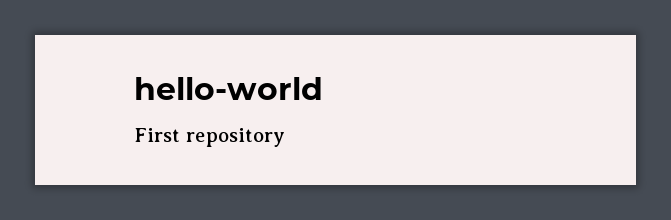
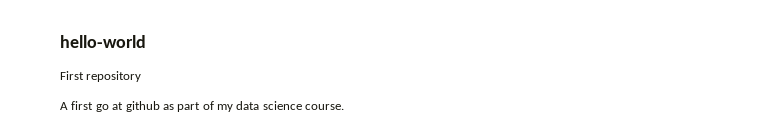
+ A first go at github as part of my data science course.

